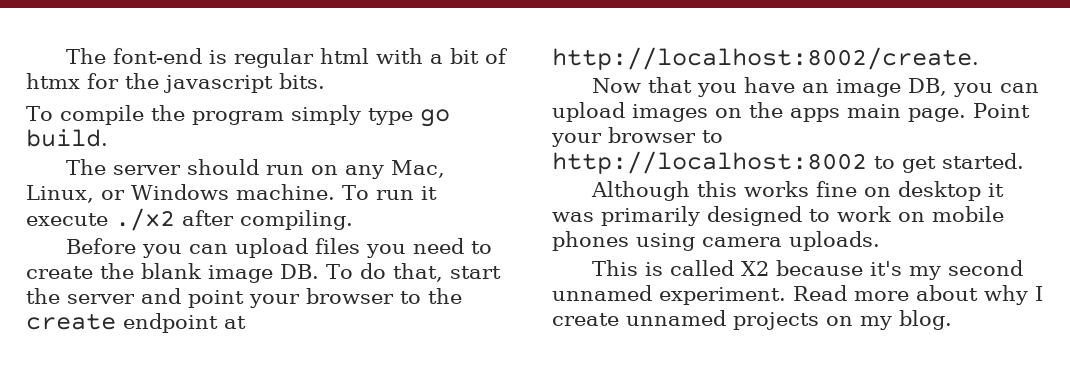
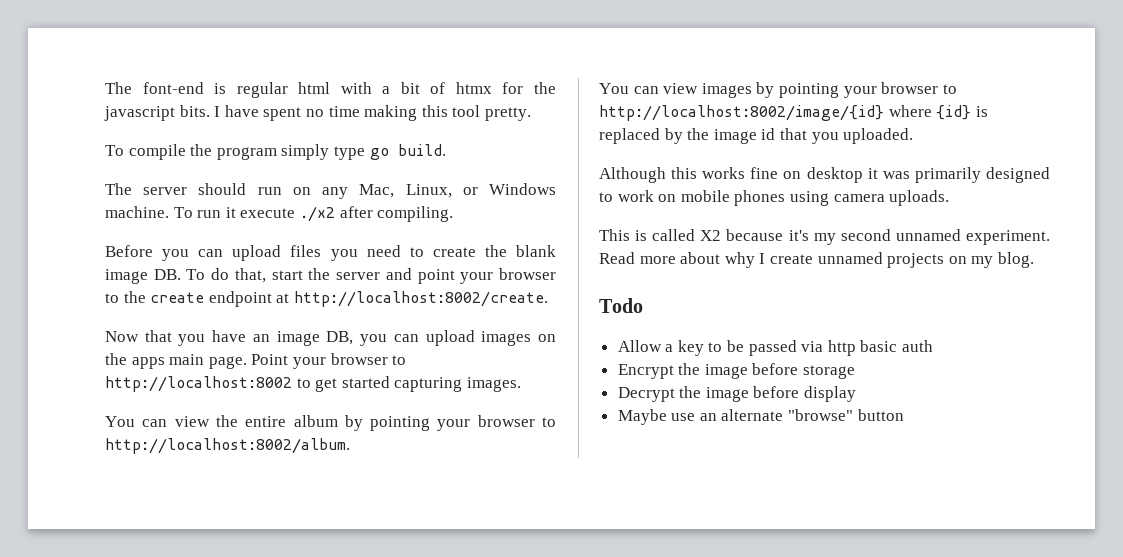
+ I have spent no time making this tool pretty.
- Point your browser to http://localhost:8002 to get started.
+ Point your browser to http://localhost:8002 to get started capturing images.
+ You can view the entire album by pointing your browser to http://localhost:8002/album.
+ You can view images by pointing your browser to http://localhost:8002/image/{id} where {id} is replaced by the image id that you uploaded.
+ Todo
+ Allow a key to be passed via http basic auth
+ Encrypt the image before storage
+ Decrypt the image before display
+ Maybe use an alternate "browse" button

